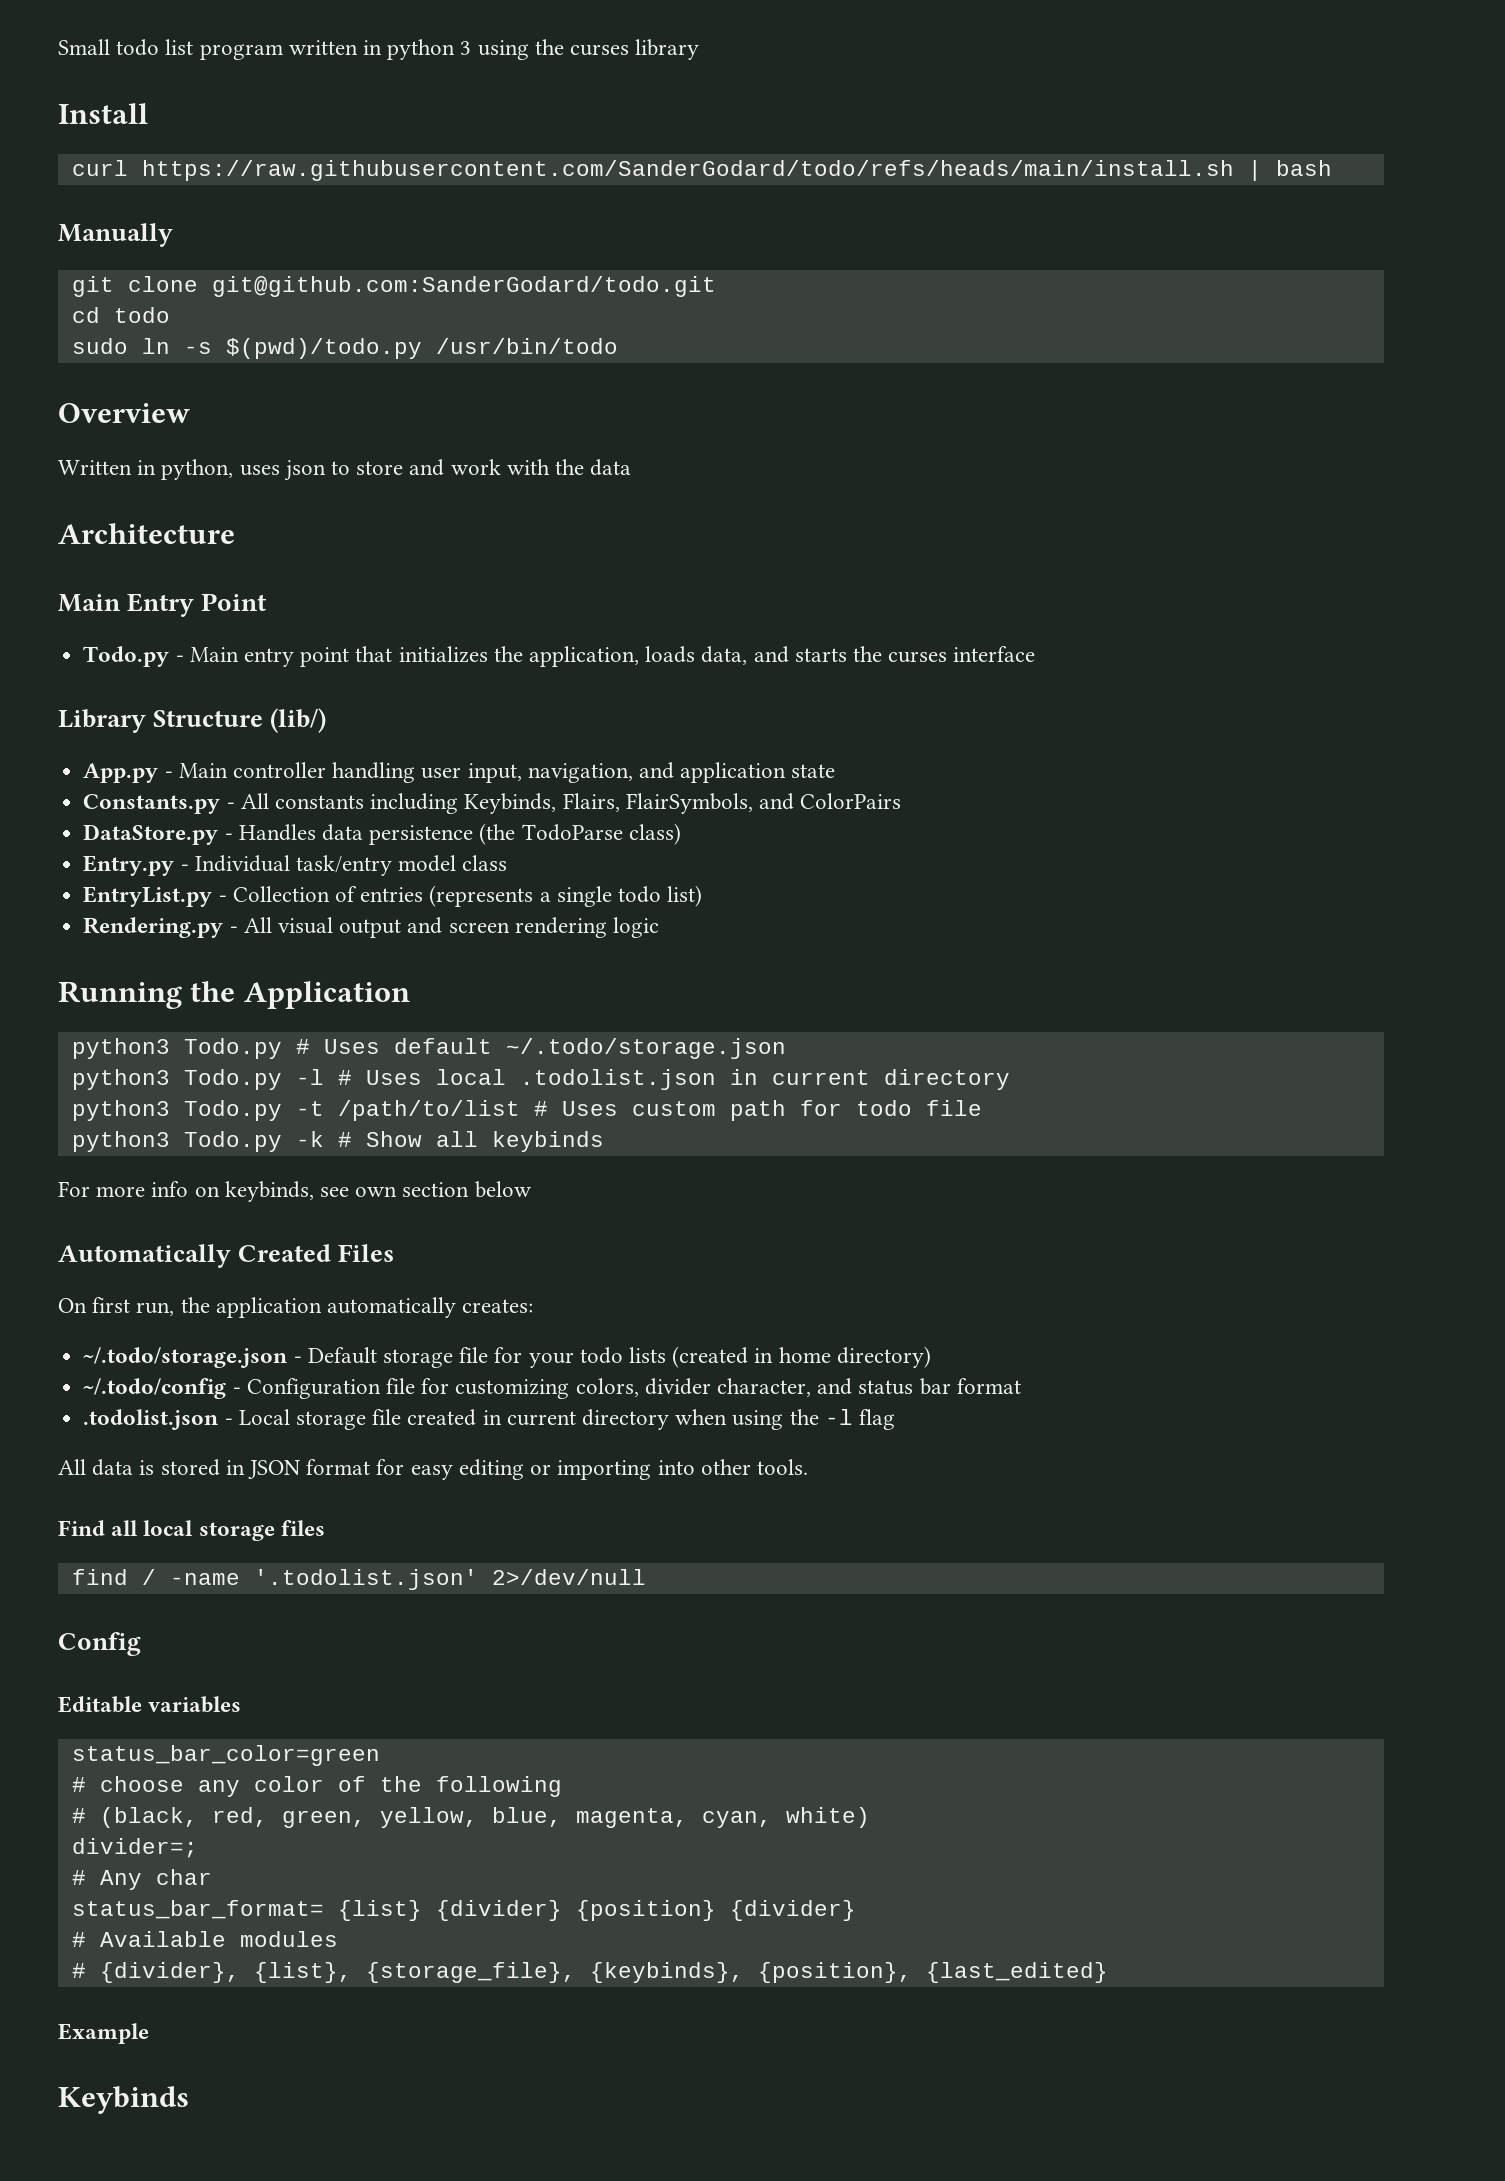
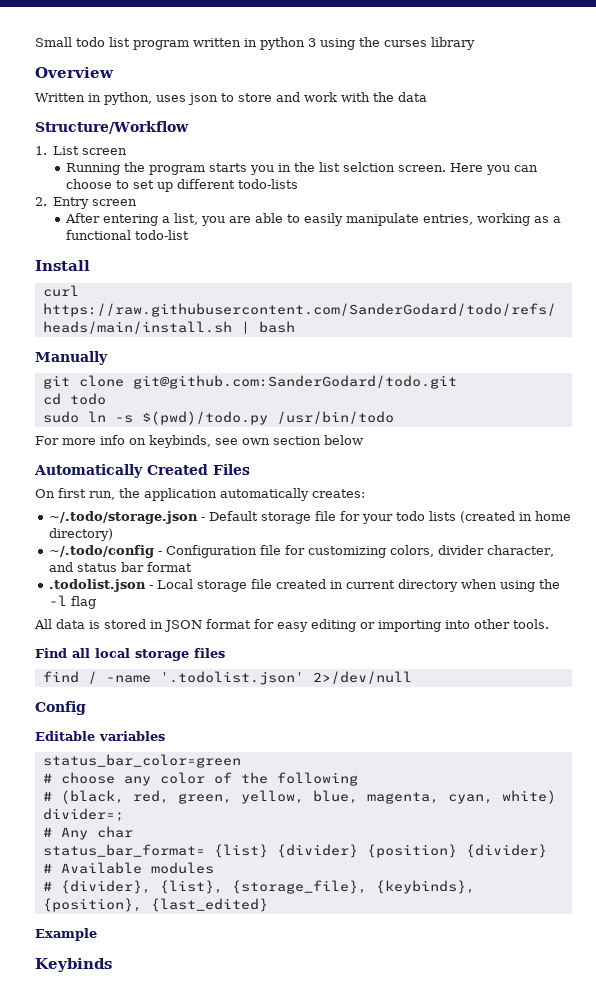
+ Overview
+ Written in python, uses json to store and work with the data
+ Structure/Workflow
+ 1. List screen
+ Running the program starts you in the list selction screen. Here you can choose to set up different todo-lists
+ 2. Entry screen
+ After entering a list, you are able to easily manipulate entries, working as a functional todo-list
- Overview
- Written in python, uses json to store and work with the data
- Architecture
- Main Entry Point
- Todo.py - Main entry point that initializes the application, loads data, and starts the curses interface
- Library Structure (lib/)
- App.py - Main controller handling user input, navigation, and application state
- Constants.py - All constants including Keybinds, Flairs, FlairSymbols, and ColorPairs
- DataStore.py - Handles data persistence (the TodoParse class)
- Entry.py - Individual task/entry model class
- EntryList.py - Collection of entries (represents a single todo list)
- Rendering.py - All visual output and screen rendering logic
- Running the Application
- python3 Todo.py # Uses default ~/.todo/storage.json
- python3 Todo.py -l # Uses local .todolist.json in current directory
- python3 Todo.py -t /path/to/list # Uses custom path for todo file
- python3 Todo.py -k # Show all keybinds

